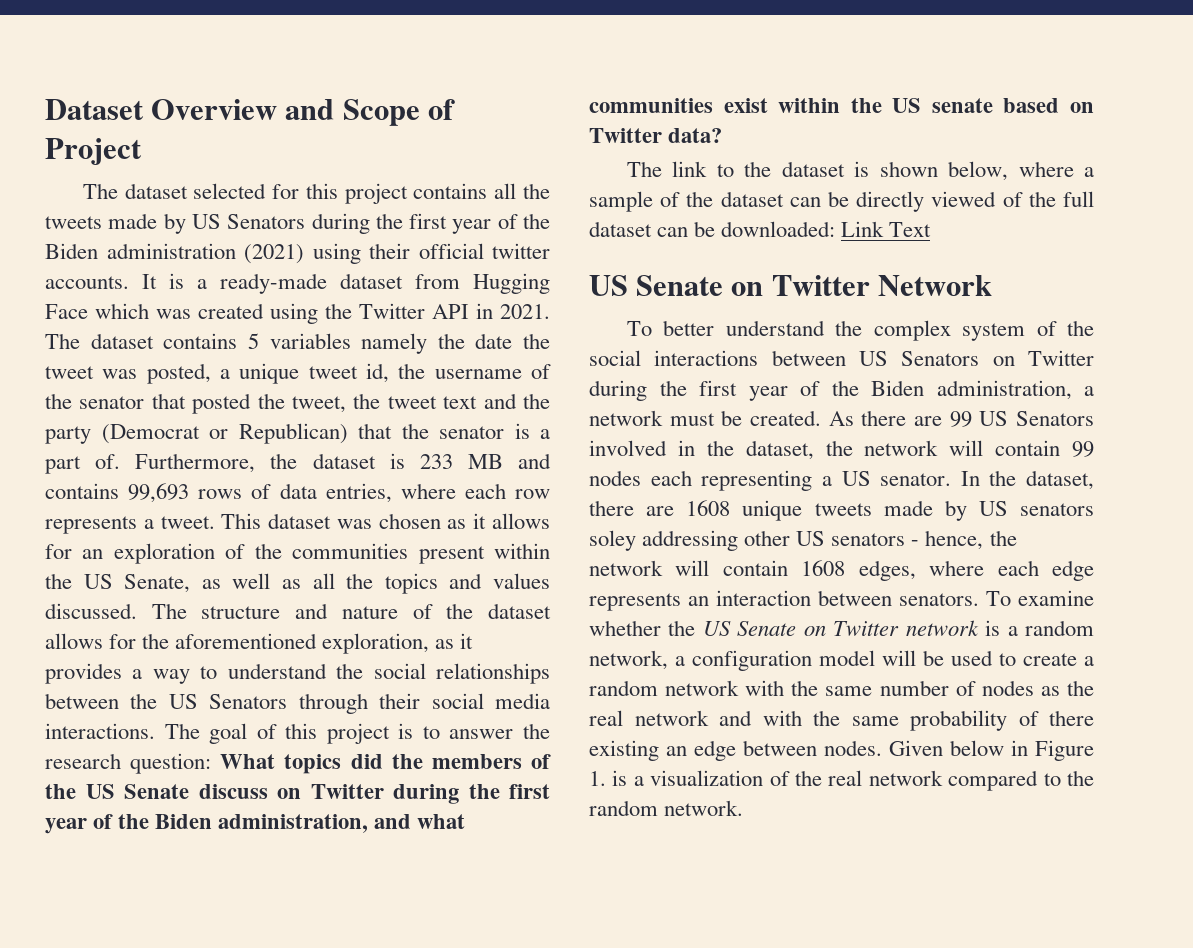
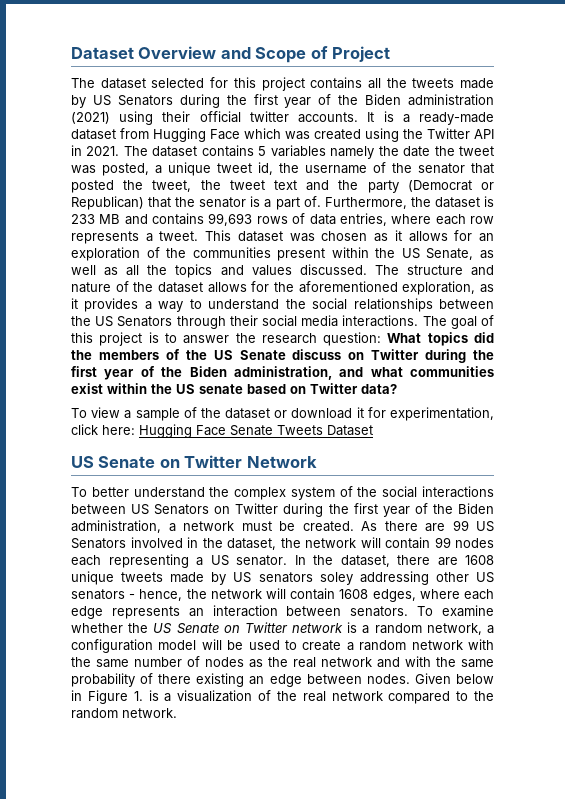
- The link to the dataset is shown below, where a sample of the dataset can be directly viewed of the full dataset can be downloaded: Link Text
+ To view a sample of the dataset or download it for experimentation, click here: Hugging Face Senate Tweets Dataset

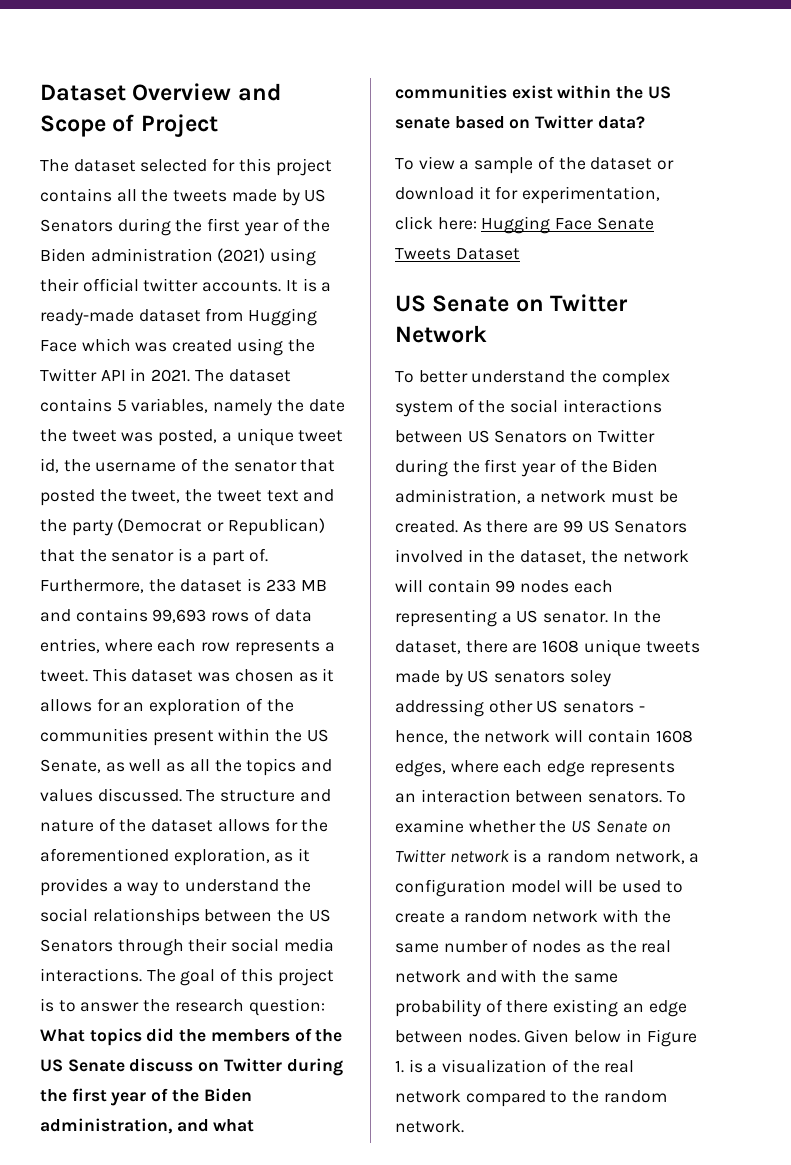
- The dataset contains 5 variables namely the date the tweet was posted, a unique tweet id, the username of the senator that posted the tweet, the tweet text and the party (Democrat or Republican) that the senator is a part of.
+ The dataset contains 5 variables, namely the date the tweet was posted, a unique tweet id, the username of the senator that posted the tweet, the tweet text and the party (Democrat or Republican) that the senator is a part of.

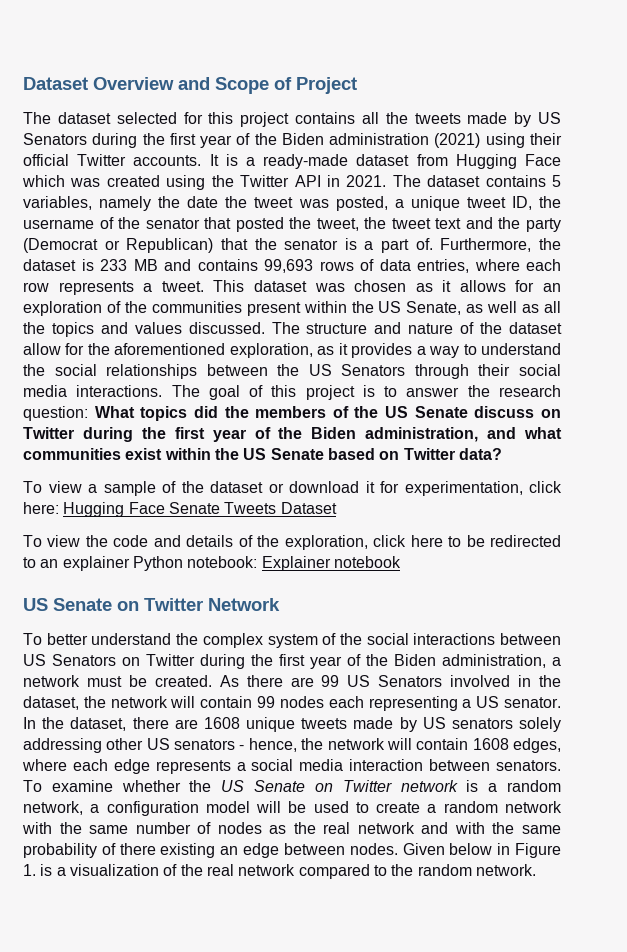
- The dataset selected for this project contains all the tweets made by US Senators during the first year of the Biden administration (2021) using their official twitter accounts.
+ The dataset selected for this project contains all the tweets made by US Senators during the first year of the Biden administration (2021) using their official Twitter accounts.
- The dataset contains 5 variables, namely the date the tweet was posted, a unique tweet id, the username of the senator that posted the tweet, the tweet text and the party (Democrat or Republican) that the senator is a part of.
+ The dataset contains 5 variables, namely the date the tweet was posted, a unique tweet ID, the username of the senator that posted the tweet, the tweet text and the party (Democrat or Republican) that the senator is a part of.
- The structure and nature of the dataset allows for the aforementioned exploration, as it provides a way to understand the social relationships between the US Senators through their social media interactions.
+ The structure and nature of the dataset allow for the aforementioned exploration, as it provides a way to understand the social relationships between the US Senators through their social media interactions.
- The goal of this project is to answer the research question: What topics did the members of the US Senate discuss on Twitter during the first year of the Biden administration, and what communities exist within the US senate based on Twitter data?
+ The goal of this project is to answer the research question: What topics did the members of the US Senate discuss on Twitter during the first year of the Biden administration, and what communities exist within the US Senate based on Twitter data?
+ To view the code and details of the exploration, click here to be redirected to an explainer Python notebook: Explainer notebook
- In the dataset, there are 1608 unique tweets made by US senators soley addressing other US senators - hence, the network will contain 1608 edges, where each edge represents an interaction between senators.
+ In the dataset, there are 1608 unique tweets made by US senators solely addressing other US senators - hence, the network will contain 1608 edges, where each edge represents a social media interaction between senators.

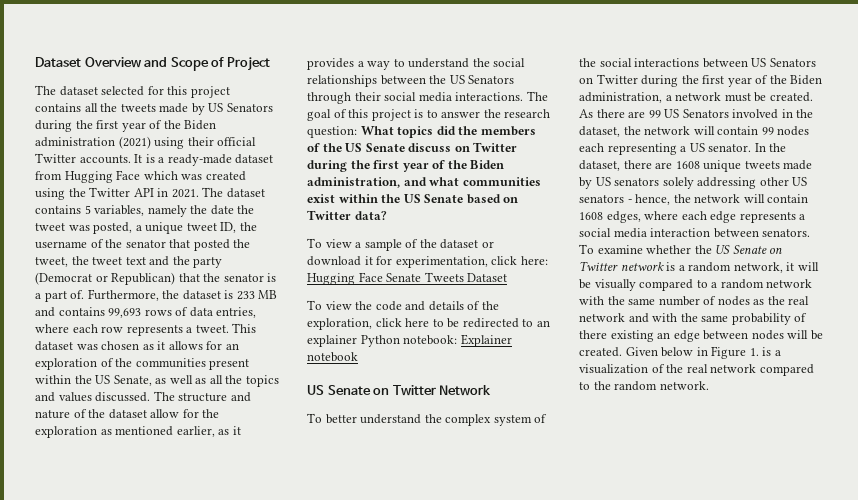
- The structure and nature of the dataset allow for the aforementioned exploration, as it provides a way to understand the social relationships between the US Senators through their social media interactions.
+ The structure and nature of the dataset allow for the exploration as mentioned earlier, as it provides a way to understand the social relationships between the US Senators through their social media interactions.
- To examine whether the US Senate on Twitter network is a random network, a configuration model will be used to create a random network with the same number of nodes as the real network and with the same probability of there existing an edge between nodes.
+ To examine whether the US Senate on Twitter network is a random network, it will be visually compared to a random network with the same number of nodes as the real network and with the same probability of there existing an edge between nodes will be created.

